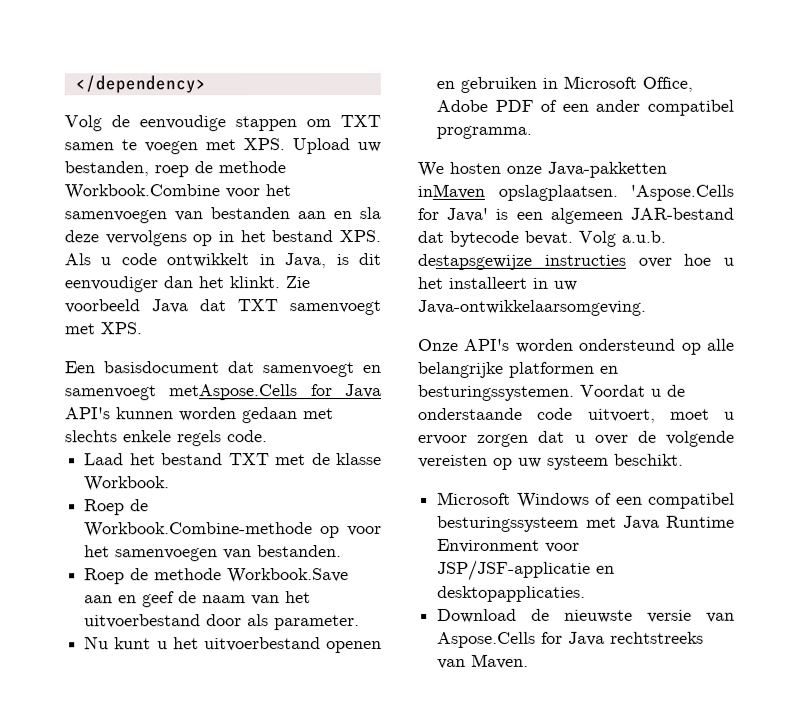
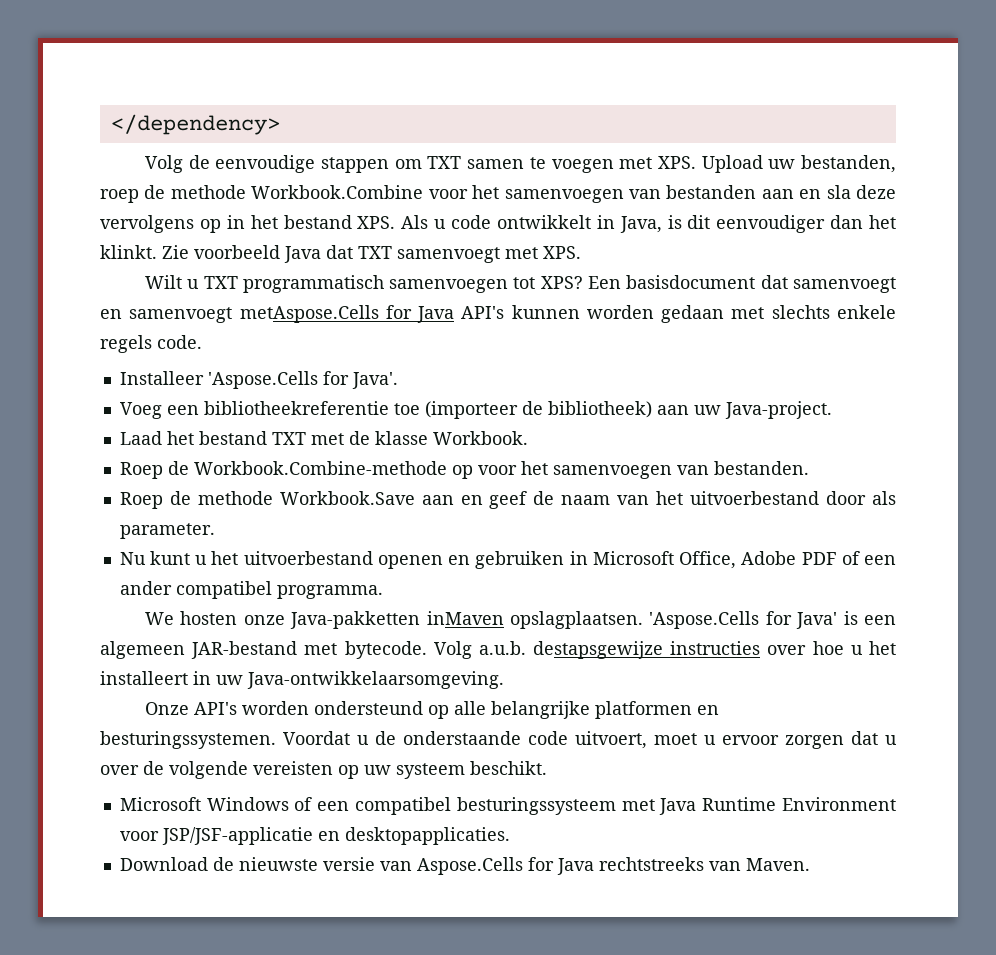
+ Wilt u TXT programmatisch samenvoegen tot XPS?
+ Installeer 'Aspose.Cells for Java'.
+ Voeg een bibliotheekreferentie toe (importeer de bibliotheek) aan uw Java-project.
- 'Aspose.Cells for Java' is een algemeen JAR-bestand dat bytecode bevat.
+ 'Aspose.Cells for Java' is een algemeen JAR-bestand met bytecode.

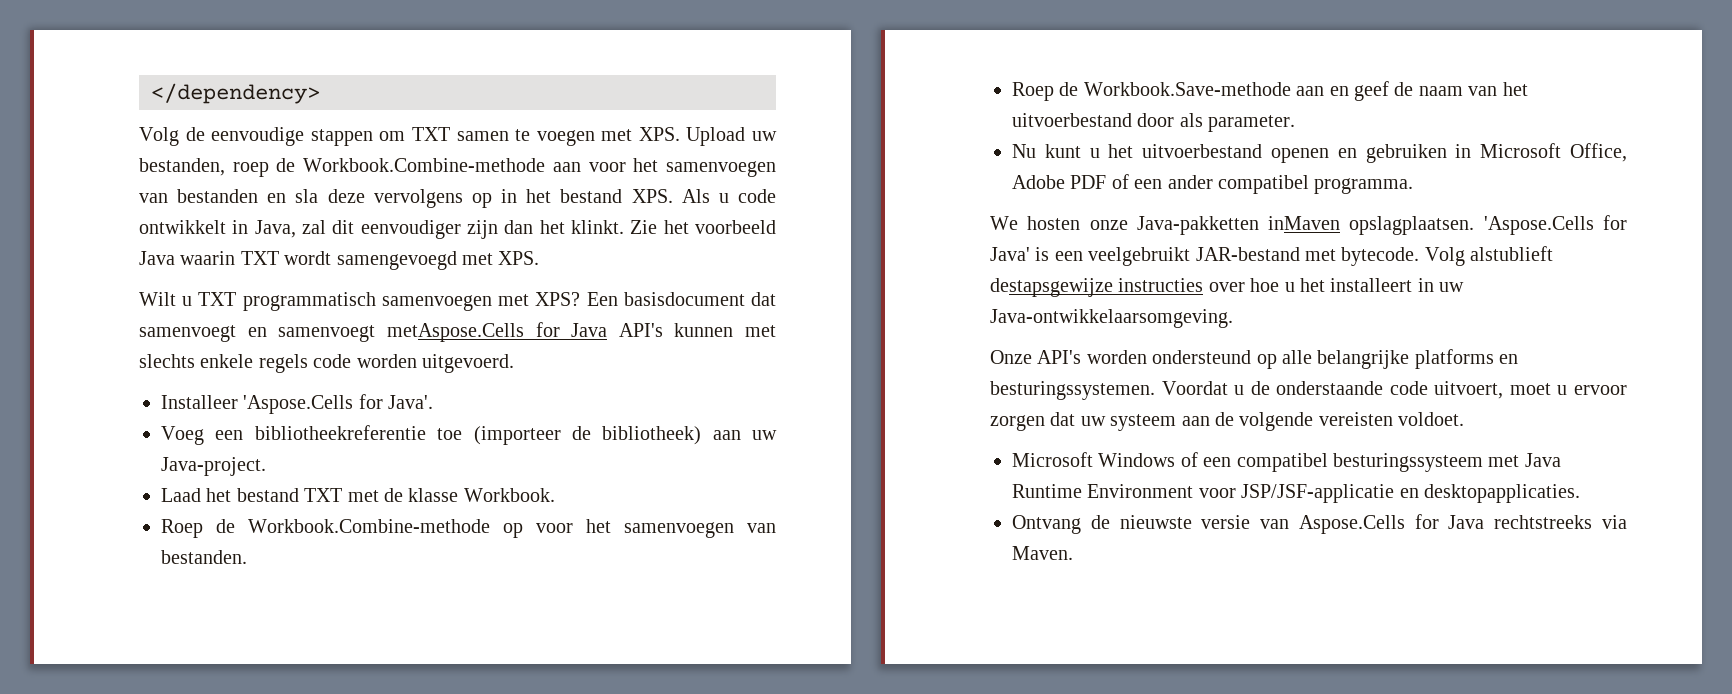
- Volg de eenvoudige stappen om TXT samen te voegen met XPS. Upload uw bestanden, roep de methode Workbook.Combine voor het samenvoegen van bestanden aan en sla deze vervolgens op in het bestand XPS. Als u code ontwikkelt in Java, is dit eenvoudiger dan het klinkt.
+ Volg de eenvoudige stappen om TXT samen te voegen met XPS. Upload uw bestanden, roep de Workbook.Combine-methode aan voor het samenvoegen van bestanden en sla deze vervolgens op in het bestand XPS. Als u code ontwikkelt in Java, zal dit eenvoudiger zijn dan het klinkt.
- Zie voorbeeld Java dat TXT samenvoegt met XPS.
+ Zie het voorbeeld Java waarin TXT wordt samengevoegd met XPS.
- Wilt u TXT programmatisch samenvoegen tot XPS?
+ Wilt u TXT programmatisch samenvoegen met XPS?
- Een basisdocument dat samenvoegt en samenvoegt metAspose.Cells for Java API's kunnen worden gedaan met slechts enkele regels code.
+ Een basisdocument dat samenvoegt en samenvoegt metAspose.Cells for Java API's kunnen met slechts enkele regels code worden uitgevoerd.
- Roep de methode Workbook.Save aan en geef de naam van het uitvoerbestand door als parameter.
+ Roep de Workbook.Save-methode aan en geef de naam van het uitvoerbestand door als parameter.
- 'Aspose.Cells for Java' is een algemeen JAR-bestand met bytecode.
+ 'Aspose.Cells for Java' is een veelgebruikt JAR-bestand met bytecode.
- Volg a.u.b. destapsgewijze instructies over hoe u het installeert in uw Java-ontwikkelaarsomgeving.
+ Volg alstublieft destapsgewijze instructies over hoe u het installeert in uw Java-ontwikkelaarsomgeving.
- Onze API's worden ondersteund op alle belangrijke platformen en besturingssystemen.
+ Onze API's worden ondersteund op alle belangrijke platforms en besturingssystemen.
- Voordat u de onderstaande code uitvoert, moet u ervoor zorgen dat u over de volgende vereisten op uw systeem beschikt.
+ Voordat u de onderstaande code uitvoert, moet u ervoor zorgen dat uw systeem aan de volgende vereisten voldoet.
- Download de nieuwste versie van Aspose.Cells for Java rechtstreeks van Maven.
+ Ontvang de nieuwste versie van Aspose.Cells for Java rechtstreeks via Maven.

